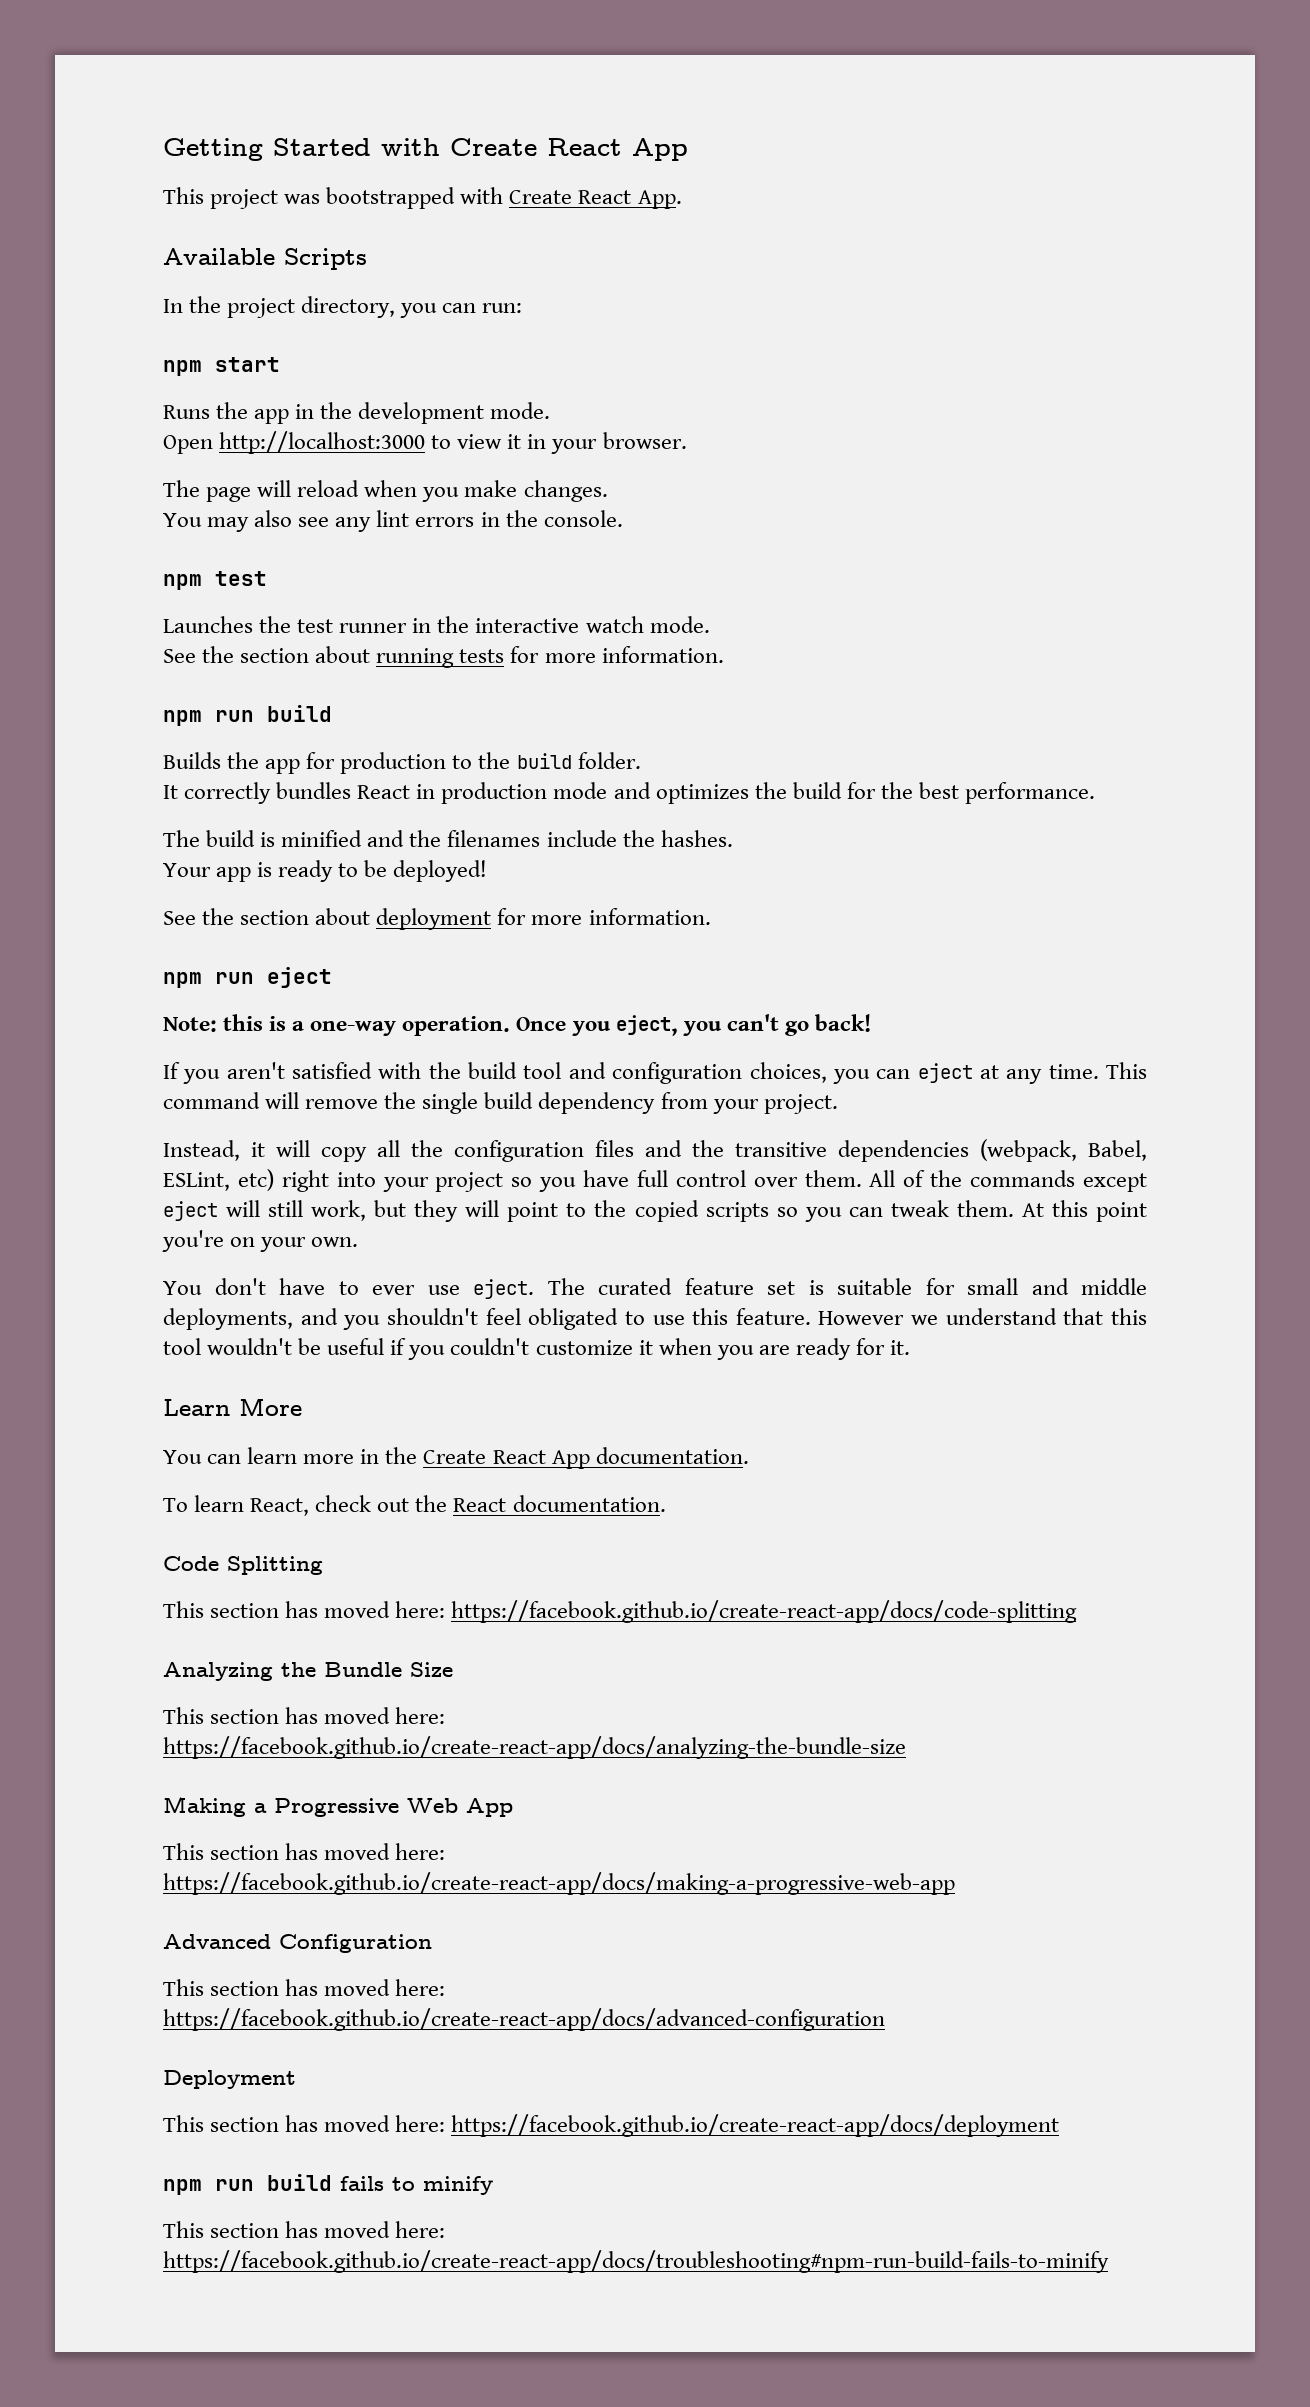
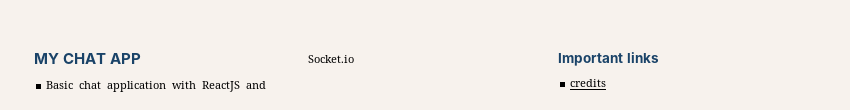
- Getting Started with Create React App
- This project was bootstrapped with Create React App.
- Available Scripts
- In the project directory, you can run:
- npm start
- Runs the app in the development mode.
- Open http://localhost:3000 to view it in your browser.
- The page will reload when you make changes.
- You may also see any lint errors in the console.
- npm test
- Launches the test runner in the interactive watch mode.
- See the section about running tests for more information.
- npm run build
- Builds the app for production to the build folder.
- It correctly bundles React in production mode and optimizes the build for the best performance.
- The build is minified and the filenames include the hashes.
- Your app is ready to be deployed!
- See the section about deployment for more information.
- npm run eject
- Note: this is a one-way operation. Once you eject, you can't go back!
- If you aren't satisfied with the build tool and configuration choices, you can eject at any time. This command will remove the single build dependency from your project.
- Instead, it will copy all the configuration files and the transitive dependencies (webpack, Babel, ESLint, etc) right into your project so you have full control over them. All of the commands except eject will still work, but they will point to the copied scripts so you can tweak them. At this point you're on your own.
- You don't have to ever use eject. The curated feature set is suitable for small and middle deployments, and you shouldn't feel obligated to use this feature. However we understand that this tool wouldn't be useful if you couldn't customize it when you are ready for it.
- Learn More
- You can learn more in the Create React App documentation.
- To learn React, check out the React documentation.
- Code Splitting
- This section has moved here: https://facebook.github.io/create-react-app/docs/code-splitting
- Analyzing the Bundle Size
- This section has moved here: https://facebook.github.io/create-react-app/docs/analyzing-the-bundle-size
- Making a Progressive Web App
- This section has moved here: https://facebook.github.io/create-react-app/docs/making-a-progressive-web-app
- Advanced Configuration
- This section has moved here: https://facebook.github.io/create-react-app/docs/advanced-configuration
- Deployment
- This section has moved here: https://facebook.github.io/create-react-app/docs/deployment
- npm run build fails to minify
- This section has moved here: https://facebook.github.io/create-react-app/docs/troubleshooting#npm-run-build-fails-to-minify
+ MY CHAT APP
+ Basic chat application with ReactJS and Socket.io
+ Important links
+ credits

